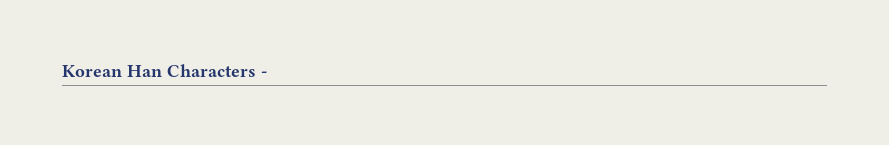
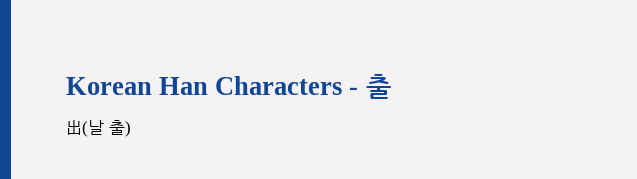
- Korean Han Characters -
+ Korean Han Characters - 출
+ 出(날 출)

